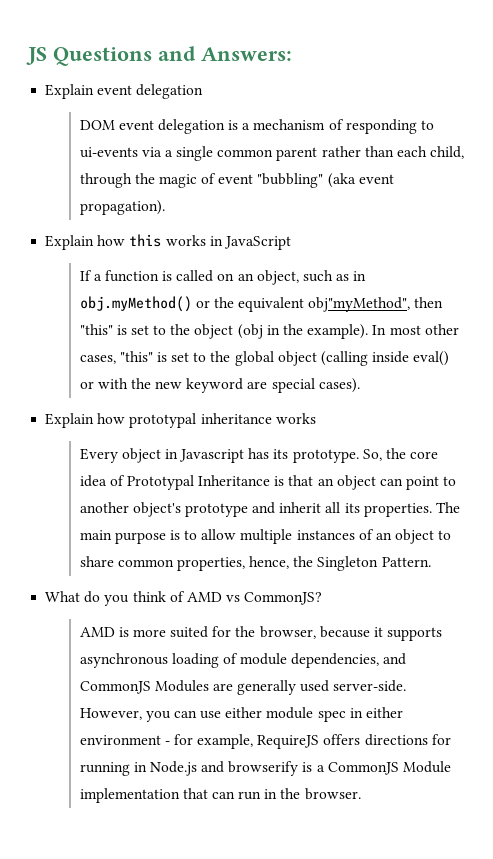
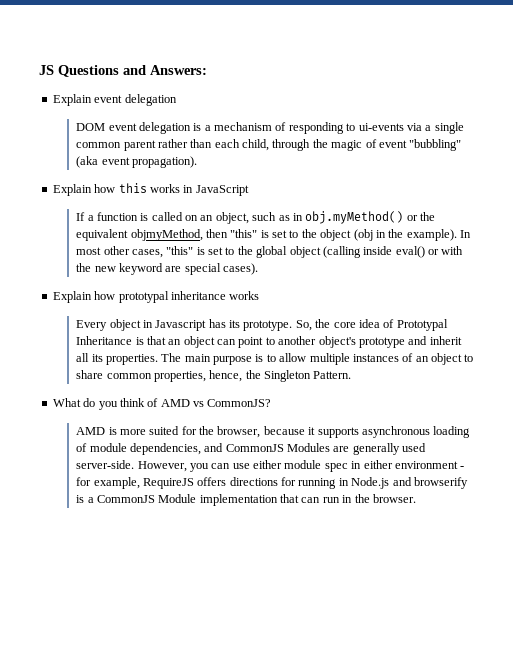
- If a function is called on an object, such as in obj.myMethod() or the equivalent obj"myMethod", then "this" is set to the object (obj in the example).
+ If a function is called on an object, such as in obj.myMethod() or the equivalent objmyMethod, then "this" is set to the object (obj in the example).

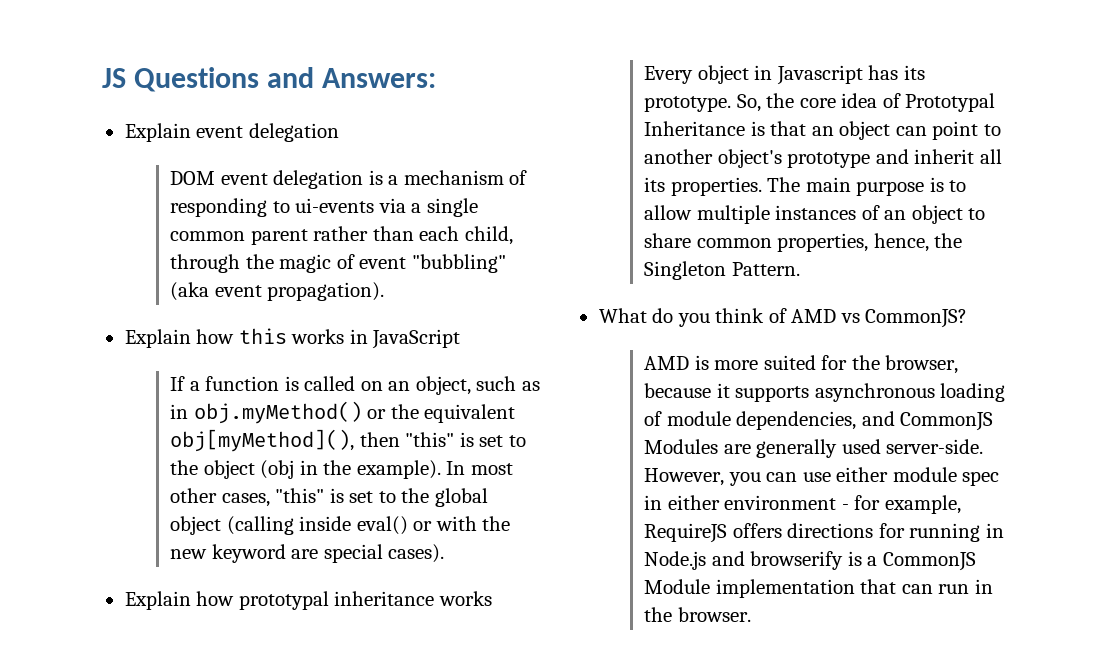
- If a function is called on an object, such as in obj.myMethod() or the equivalent objmyMethod, then "this" is set to the object (obj in the example).
+ If a function is called on an object, such as in obj.myMethod() or the equivalent obj[myMethod](), then "this" is set to the object (obj in the example).

